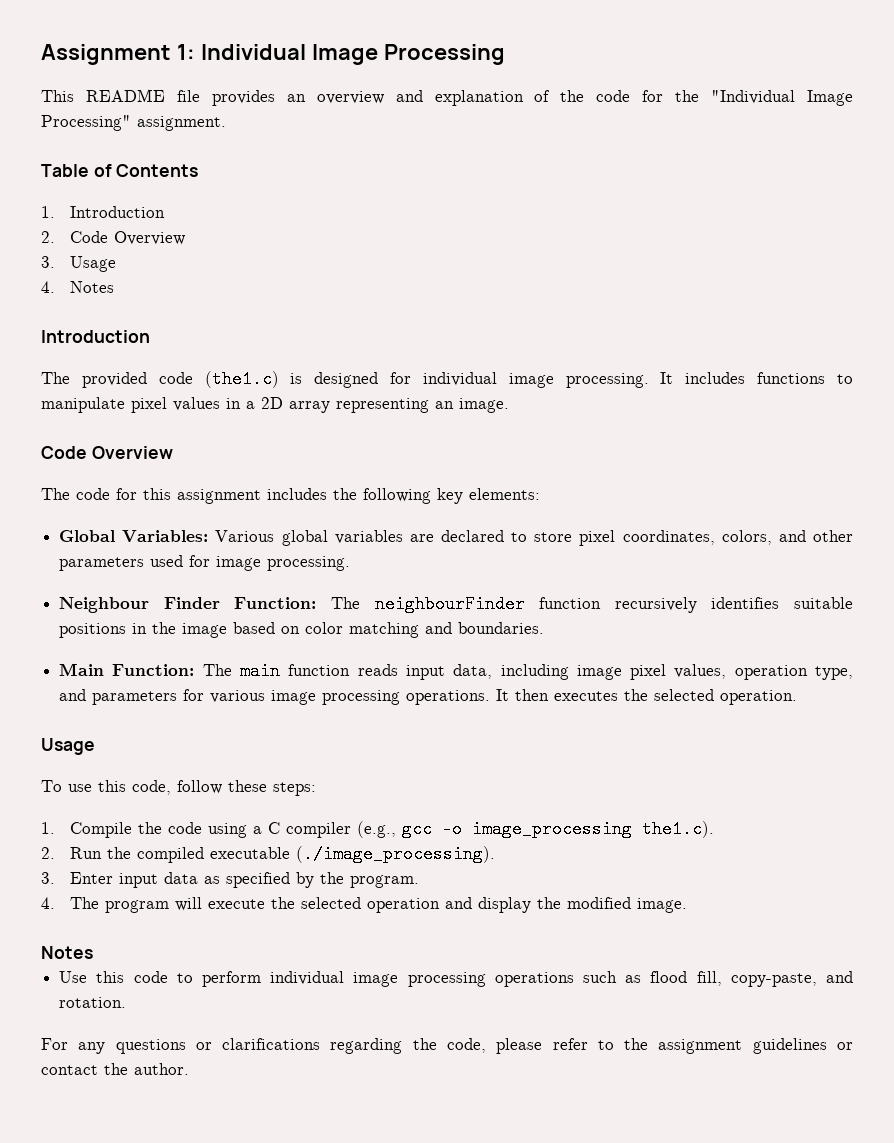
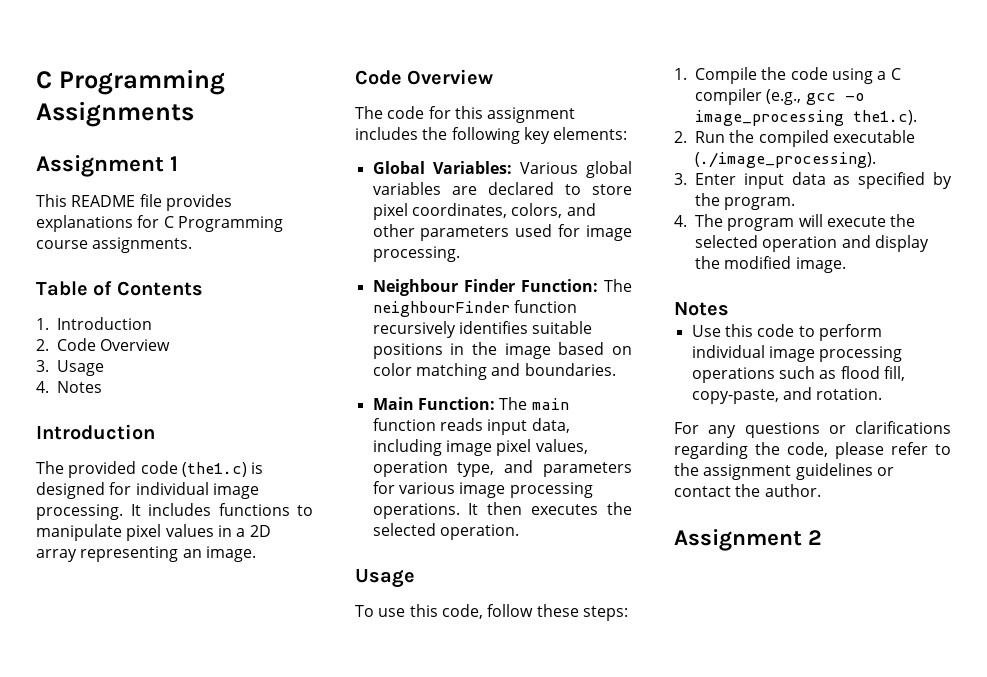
- Assignment 1: Individual Image Processing
+ C Programming Assignments
+ Assignment 1
- This README file provides an overview and explanation of the code for the "Individual Image Processing" assignment.
+ This README file provides explanations for C Programming course assignments.
+ Assignment 2

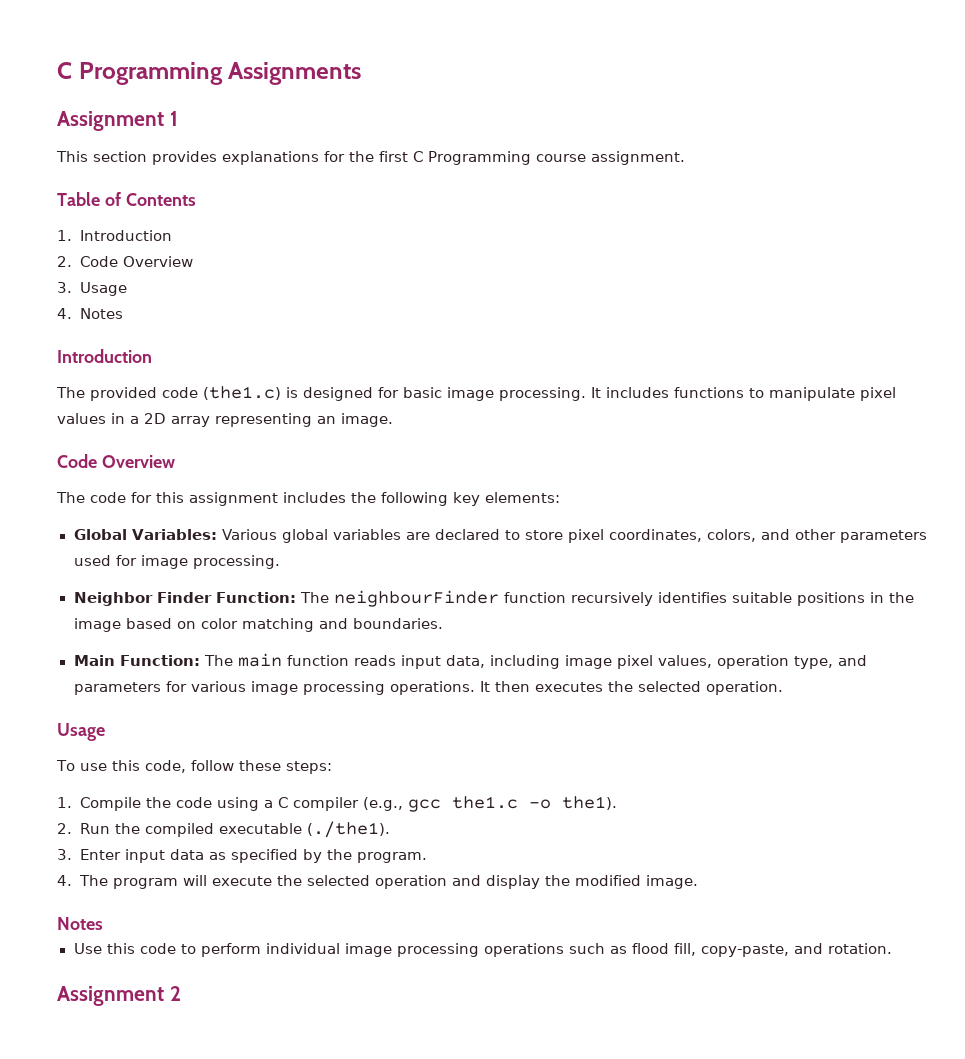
- This README file provides explanations for C Programming course assignments.
+ This section provides explanations for the first C Programming course assignment.
- The provided code (the1.c) is designed for individual image processing.
+ The provided code (the1.c) is designed for basic image processing.
- Neighbour Finder Function: The neighbourFinder function recursively identifies suitable positions in the image based on color matching and boundaries.
+ Neighbor Finder Function: The neighbourFinder function recursively identifies suitable positions in the image based on color matching and boundaries.
- 1. Compile the code using a C compiler (e.g., gcc -o image_processing the1.c).
+ 1. Compile the code using a C compiler (e.g., gcc the1.c -o the1).
- 2. Run the compiled executable (./image_processing).
+ 2. Run the compiled executable (./the1).
- For any questions or clarifications regarding the code, please refer to the assignment guidelines or contact the author.

